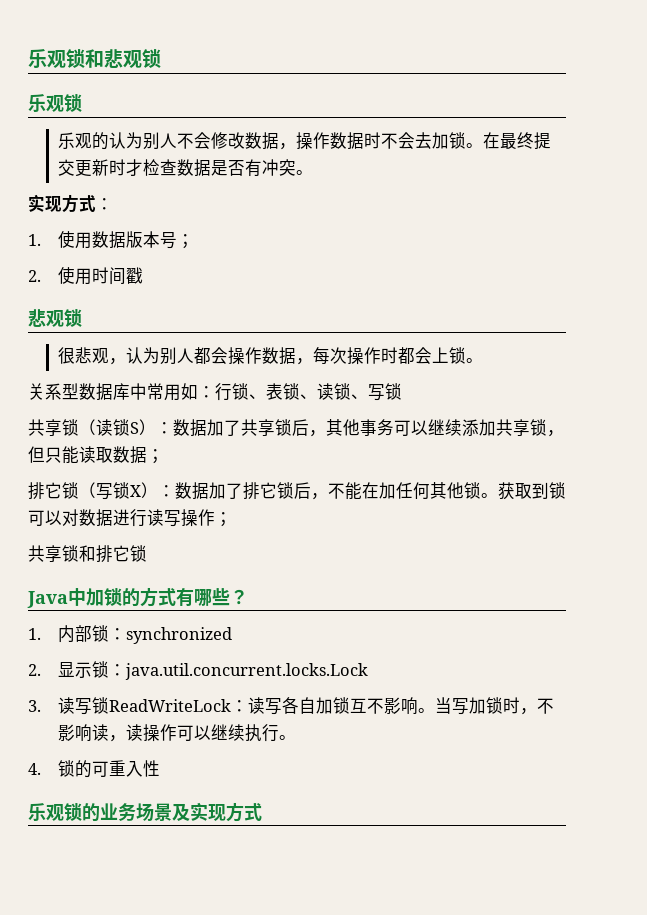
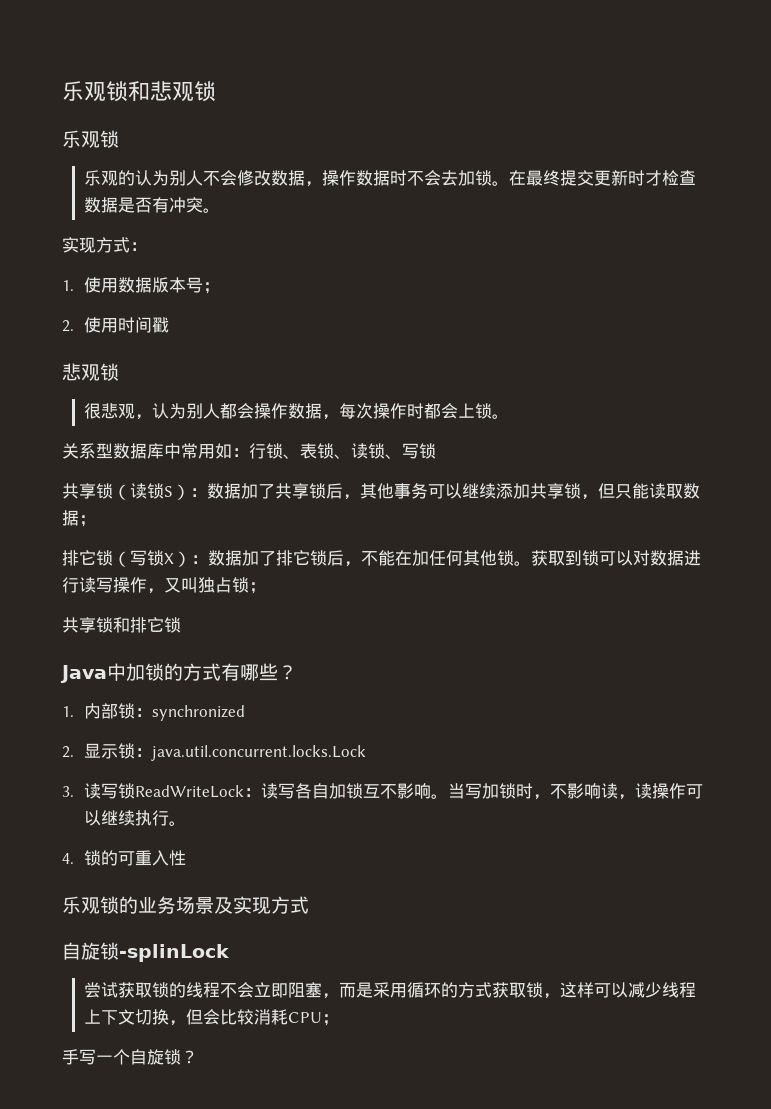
- 获取到锁可以对数据进行读写操作；
+ 获取到锁可以对数据进行读写操作，又叫独占锁；
+ 自旋锁-splinLock
+ 尝试获取锁的线程不会立即阻塞，而是采用循环的方式获取锁，这样可以减少线程上下文切换，但会比较消耗CPU；
+ 手写一个自旋锁？

